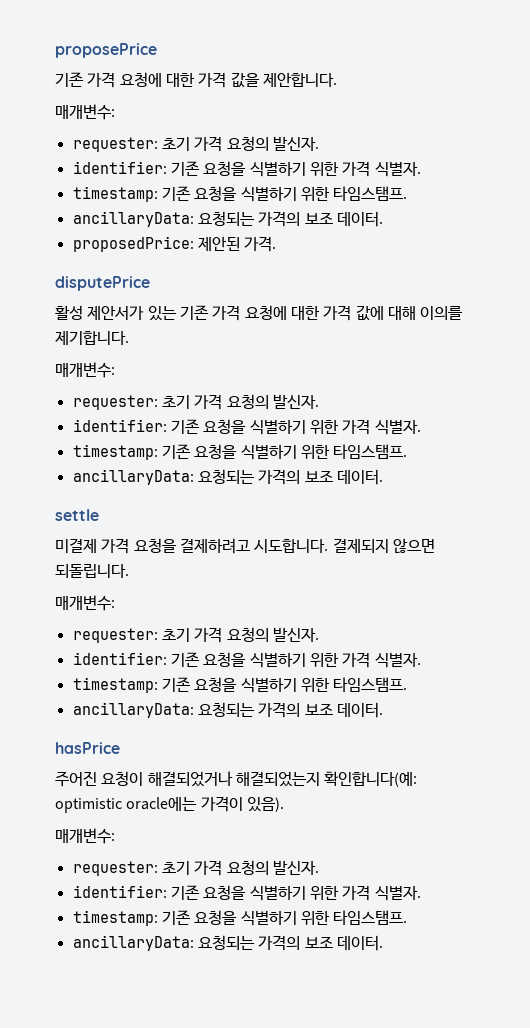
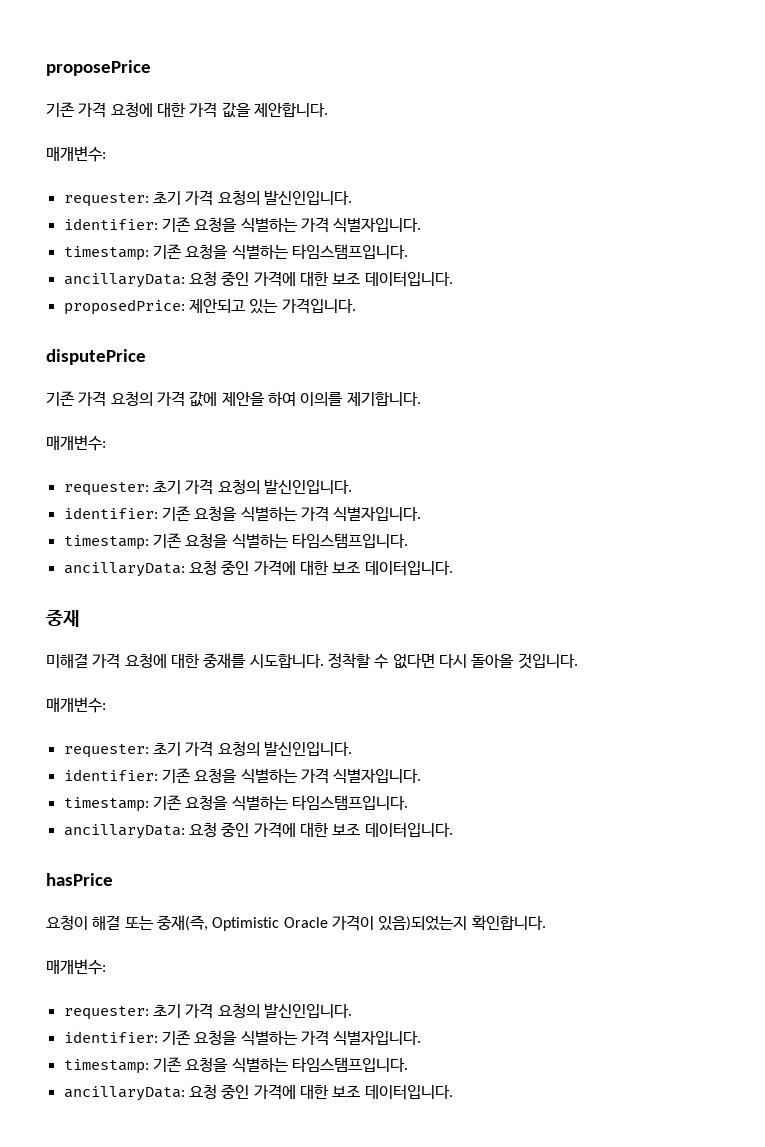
  기존 가격 요청에 대한 가격 값을 제안합니다.
  매개변수:
- requester: 초기 가격 요청의 발신자.
- identifier: 기존 요청을 식별하기 위한 가격 식별자.
- timestamp: 기존 요청을 식별하기 위한 타임스탬프.
- ancillaryData: 요청되는 가격의 보조 데이터.
- proposedPrice: 제안된 가격.
+ requester: 초기 가격 요청의 발신인입니다.
+ identifier: 기존 요청을 식별하는 가격 식별자입니다.
+ timestamp: 기존 요청을 식별하는 타임스탬프입니다.
+ ancillaryData: 요청 중인 가격에 대한 보조 데이터입니다.
+ proposedPrice: 제안되고 있는 가격입니다.
  disputePrice
- 활성 제안서가 있는 기존 가격 요청에 대한 가격 값에 대해 이의를 제기합니다.
+ 기존 가격 요청의 가격 값에 제안을 하여 이의를 제기합니다.
  매개변수:
- requester: 초기 가격 요청의 발신자.
- identifier: 기존 요청을 식별하기 위한 가격 식별자.
- timestamp: 기존 요청을 식별하기 위한 타임스탬프.
- ancillaryData: 요청되는 가격의 보조 데이터.
- settle
- 미결제 가격 요청을 결제하려고 시도합니다. 결제되지 않으면 되돌립니다.
+ requester: 초기 가격 요청의 발신인입니다.
+ identifier: 기존 요청을 식별하는 가격 식별자입니다.
+ timestamp: 기존 요청을 식별하는 타임스탬프입니다.
+ ancillaryData: 요청 중인 가격에 대한 보조 데이터입니다.
+ 중재
+ 미해결 가격 요청에 대한 중재를 시도합니다. 정착할 수 없다면 다시 돌아올 것입니다.
  매개변수:
- requester: 초기 가격 요청의 발신자.
- identifier: 기존 요청을 식별하기 위한 가격 식별자.
- timestamp: 기존 요청을 식별하기 위한 타임스탬프.
- ancillaryData: 요청되는 가격의 보조 데이터.
+ requester: 초기 가격 요청의 발신인입니다.
+ identifier: 기존 요청을 식별하는 가격 식별자입니다.
+ timestamp: 기존 요청을 식별하는 타임스탬프입니다.
+ ancillaryData: 요청 중인 가격에 대한 보조 데이터입니다.
  hasPrice
- 주어진 요청이 해결되었거나 해결되었는지 확인합니다(예: optimistic oracle에는 가격이 있음).
+ 요청이 해결 또는 중재(즉, Optimistic Oracle 가격이 있음)되었는지 확인합니다.
  매개변수:
- requester: 초기 가격 요청의 발신자.
- identifier: 기존 요청을 식별하기 위한 가격 식별자.
- timestamp: 기존 요청을 식별하기 위한 타임스탬프.
- ancillaryData: 요청되는 가격의 보조 데이터.
+ requester: 초기 가격 요청의 발신인입니다.
+ identifier: 기존 요청을 식별하는 가격 식별자입니다.
+ timestamp: 기존 요청을 식별하는 타임스탬프입니다.
+ ancillaryData: 요청 중인 가격에 대한 보조 데이터입니다.

